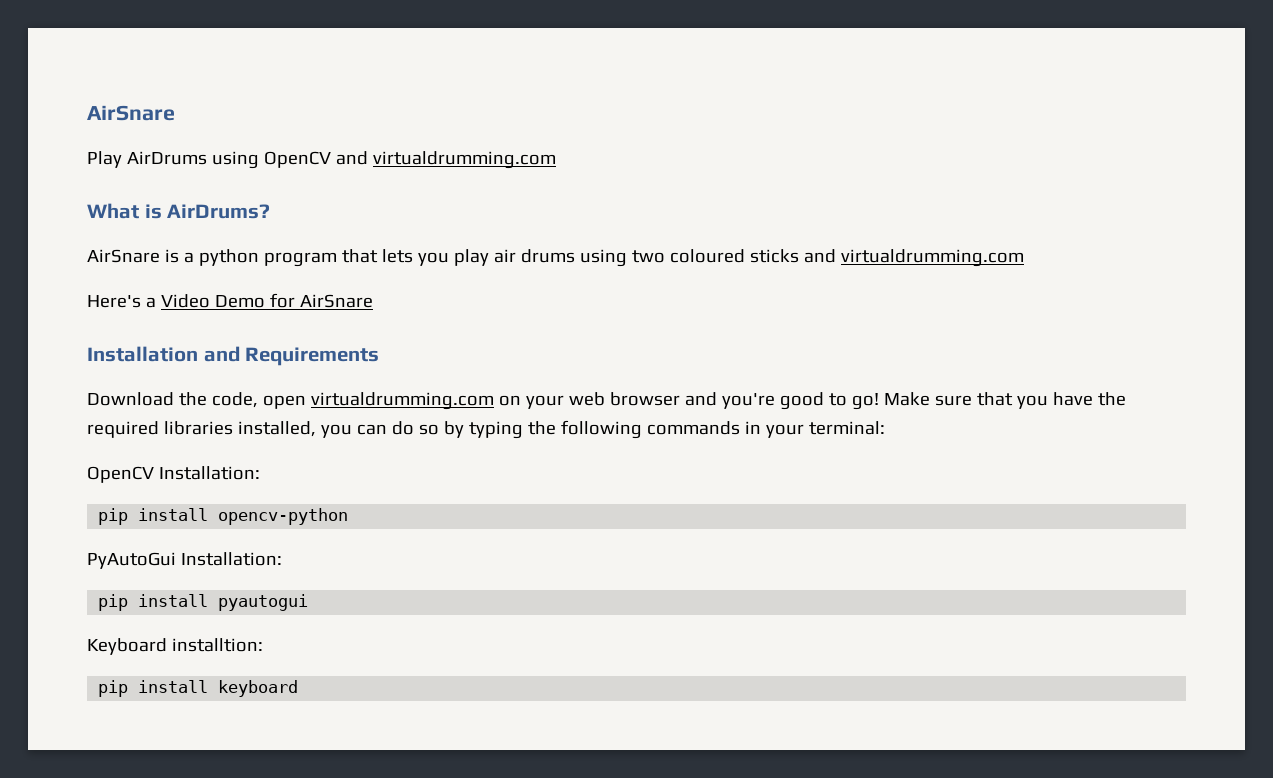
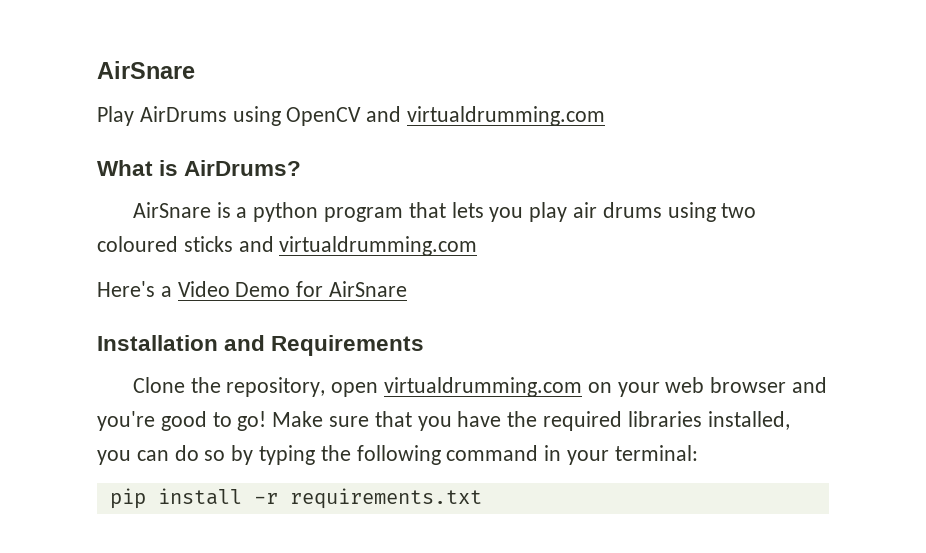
- Download the code, open virtualdrumming.com on your web browser and you're good to go!
+ Clone the repository, open virtualdrumming.com on your web browser and you're good to go!
- Make sure that you have the required libraries installed, you can do so by typing the following commands in your terminal:
+ Make sure that you have the required libraries installed, you can do so by typing the following command in your terminal:
- OpenCV Installation:
- pip install opencv-python
- PyAutoGui Installation:
- pip install pyautogui
- Keyboard installtion:
- pip install keyboard
+ pip install -r requirements.txt

